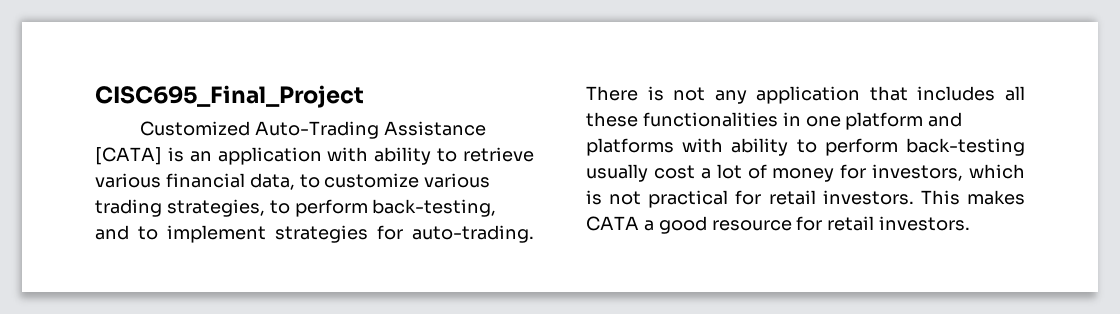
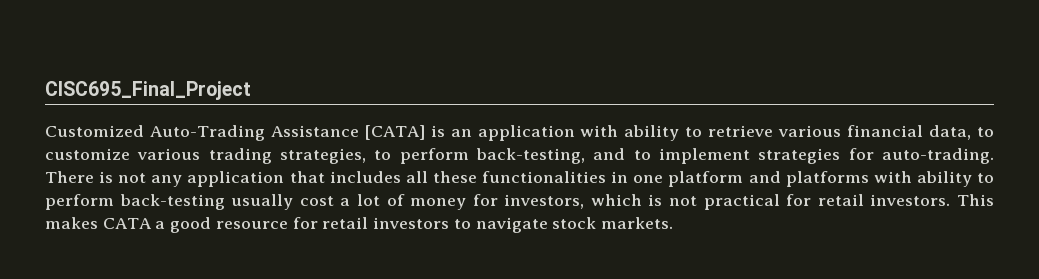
- This makes CATA a good resource for retail investors.
+ This makes CATA a good resource for retail investors to navigate stock markets.

